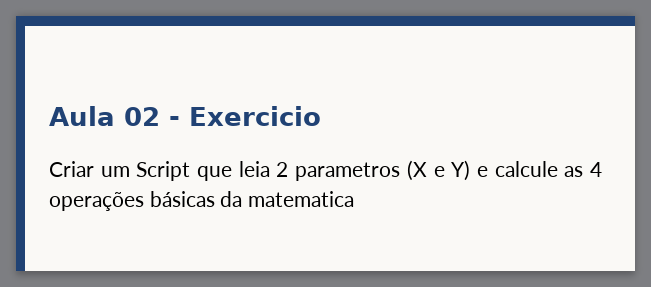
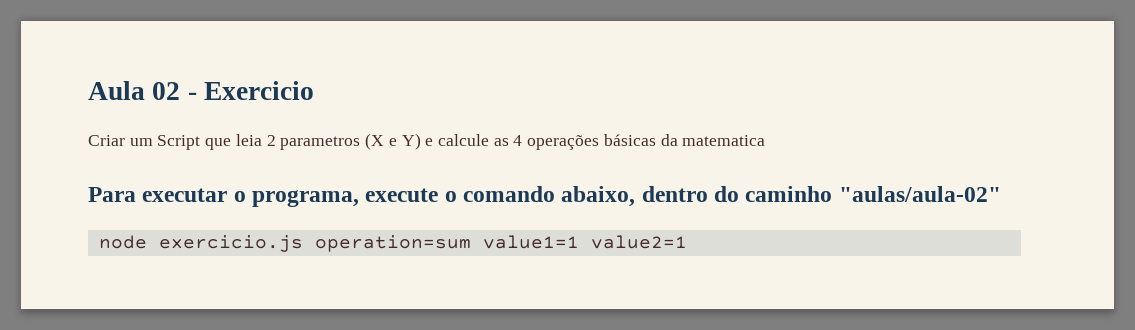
+ Para executar o programa, execute o comando abaixo, dentro do caminho "aulas/aula-02"
+ node exercicio.js operation=sum value1=1 value2=1

